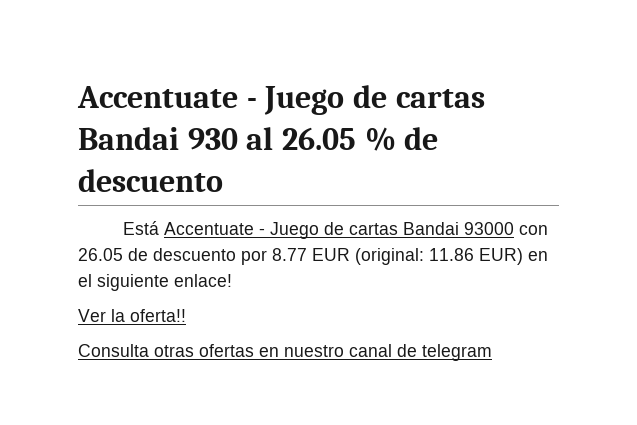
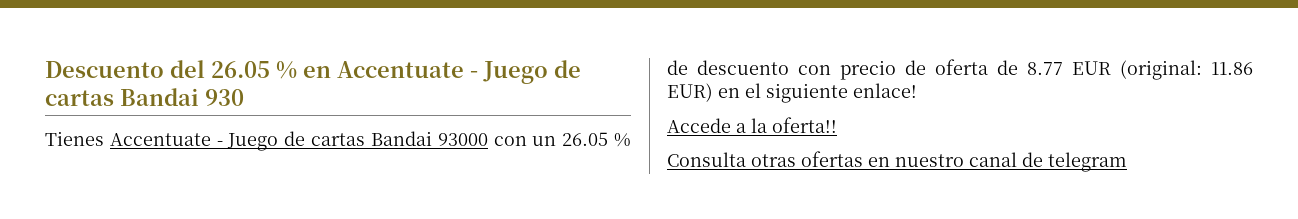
- Accentuate - Juego de cartas Bandai 930 al 26.05 % de descuento
- Está Accentuate - Juego de cartas Bandai 93000 con 26.05 de descuento por 8.77 EUR (original: 11.86 EUR) en el siguiente enlace!
+ Descuento del 26.05 % en Accentuate - Juego de cartas Bandai 930
+ Tienes Accentuate - Juego de cartas Bandai 93000 con un 26.05 % de descuento con precio de oferta de 8.77 EUR (original: 11.86 EUR) en el siguiente enlace!
- Ver la oferta!!
+ Accede a la oferta!!

